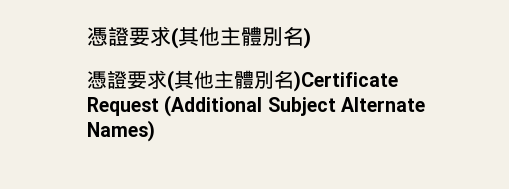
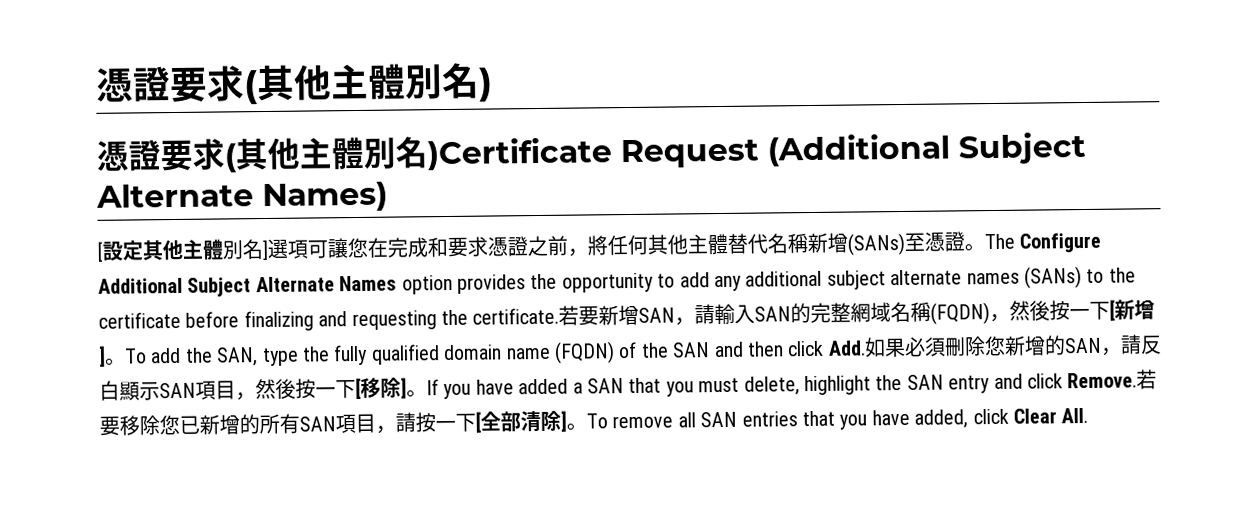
+ [設定其他主體別名]選項可讓您在完成和要求憑證之前，將任何其他主體替代名稱新增(SANs)至憑證。The Configure Additional Subject Alternate Names option provides the opportunity to add any additional subject alternate names (SANs) to the certificate before finalizing and requesting the certificate.若要新增SAN，請輸入SAN的完整網域名稱(FQDN)，然後按一下[新增]。To add the SAN, type the fully qualified domain name (FQDN) of the SAN and then click Add.如果必須刪除您新增的SAN，請反白顯示SAN項目，然後按一下[移除]。If you have added a SAN that you must delete, highlight the SAN entry and click Remove.若要移除您已新增的所有SAN項目，請按一下[全部清除]。To remove all SAN entries that you have added, click Clear All.

